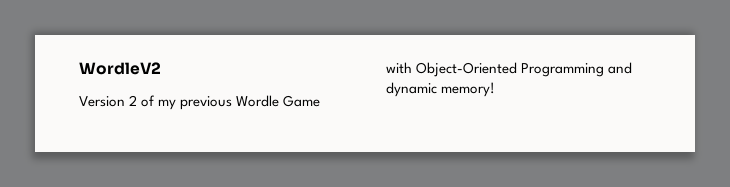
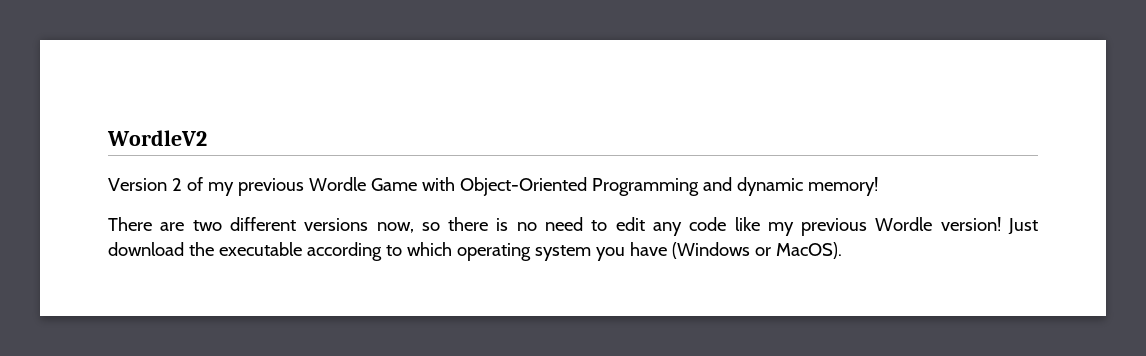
+ There are two different versions now, so there is no need to edit any code like my previous Wordle version! Just download the executable according to which operating system you have (Windows or MacOS).

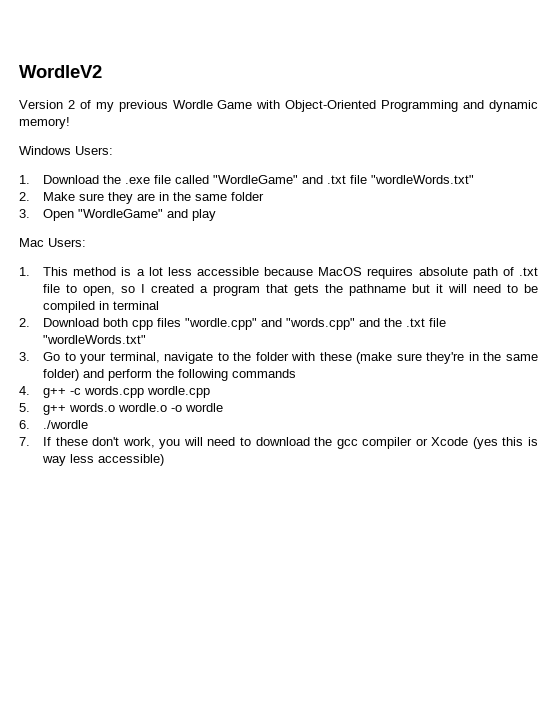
- There are two different versions now, so there is no need to edit any code like my previous Wordle version! Just download the executable according to which operating system you have (Windows or MacOS).
+ Windows Users:
+ 1. Download the .exe file called "WordleGame" and .txt file "wordleWords.txt"
+ 2. Make sure they are in the same folder
+ 3. Open "WordleGame" and play
+ Mac Users:
+ 1. This method is a lot less accessible because MacOS requires absolute path of .txt file to open, so I created a program that gets the pathname but it will need to be compiled in terminal
+ 2. Download both cpp files "wordle.cpp" and "words.cpp" and the .txt file "wordleWords.txt"
+ 3. Go to your terminal, navigate to the folder with these (make sure they're in the same folder) and perform the following commands
+ 4. g++ -c words.cpp wordle.cpp
+ 5. g++ words.o wordle.o -o wordle
+ 6. ./wordle
+ 7. If these don't work, you will need to download the gcc compiler or Xcode (yes this is way less accessible)

